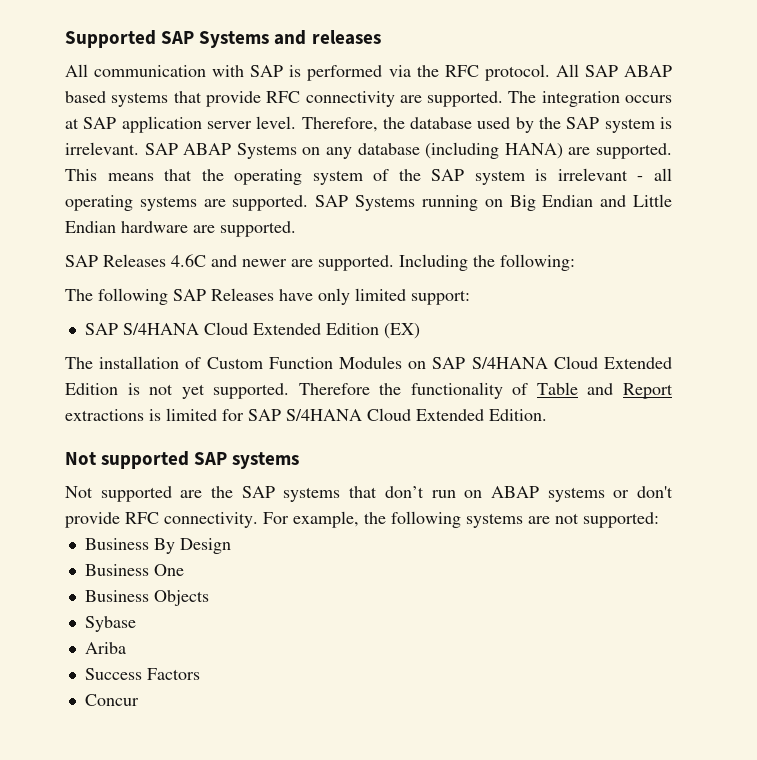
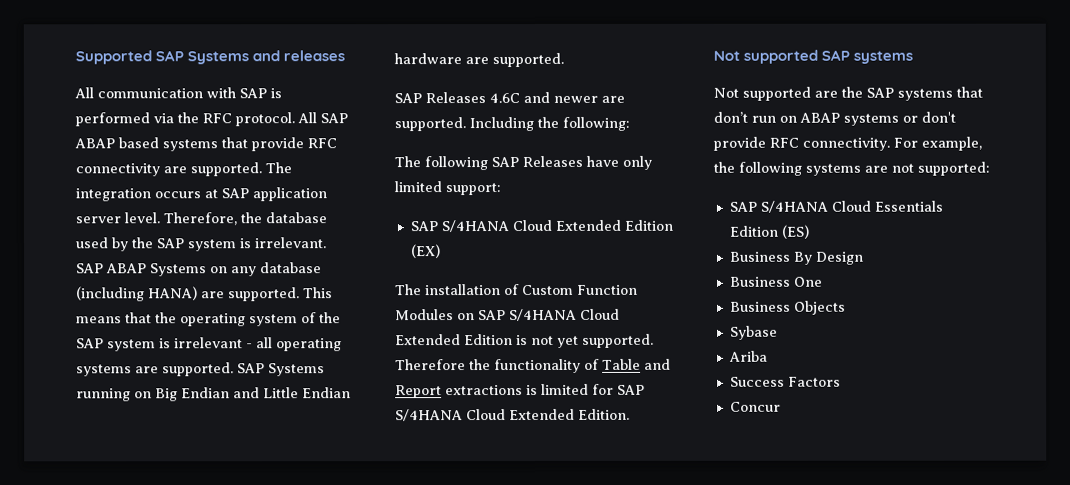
+ SAP S/4HANA Cloud Essentials Edition (ES)

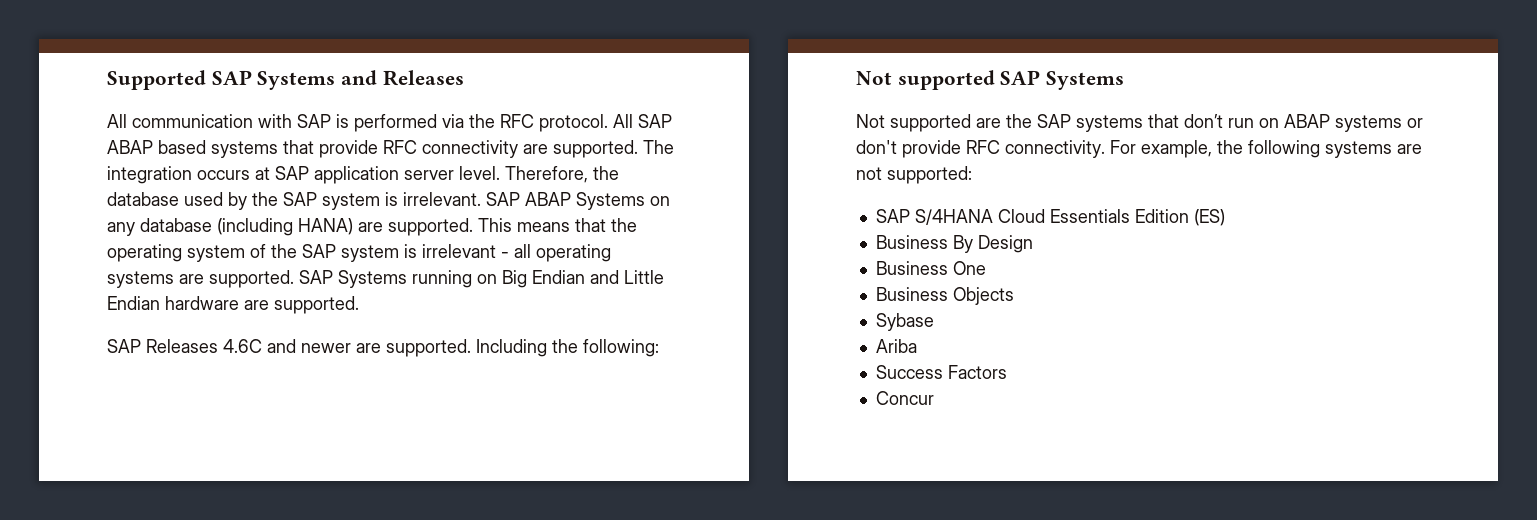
- Supported SAP Systems and releases
+ Supported SAP Systems and Releases
- The following SAP Releases have only limited support:
- SAP S/4HANA Cloud Extended Edition (EX)
- The installation of Custom Function Modules on SAP S/4HANA Cloud Extended Edition is not yet supported. Therefore the functionality of Table and Report extractions is limited for SAP S/4HANA Cloud Extended Edition.
- Not supported SAP systems
+ Not supported SAP Systems

